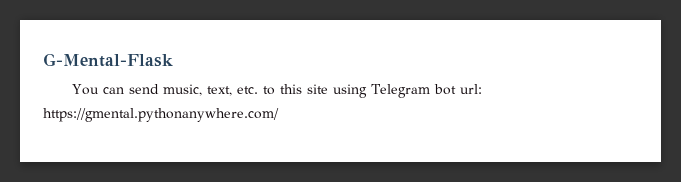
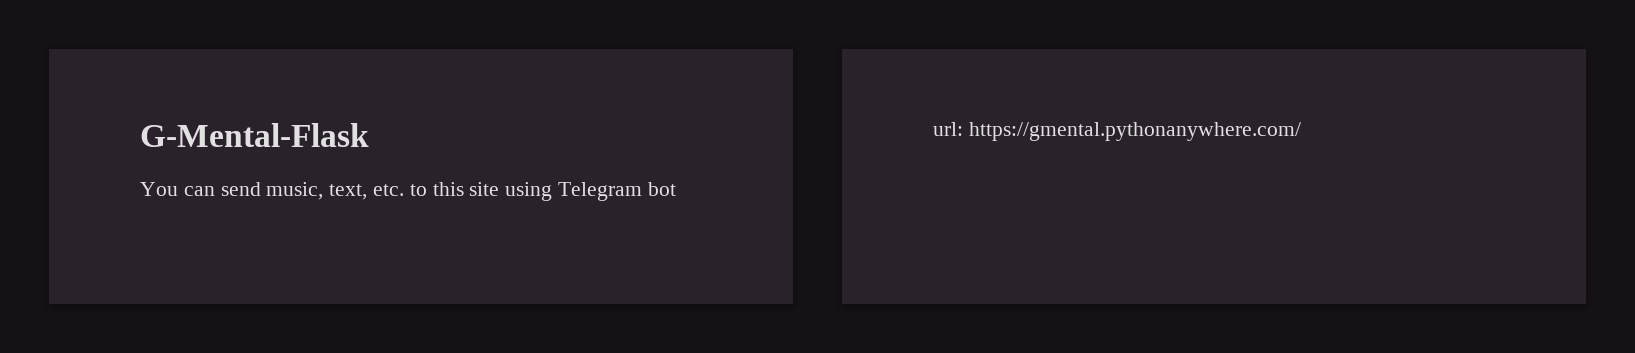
- You can send music, text, etc. to this site using Telegram bot url: https://gmental.pythonanywhere.com/
+ You can send music, text, etc. to this site using Telegram bot
+ url: https://gmental.pythonanywhere.com/

